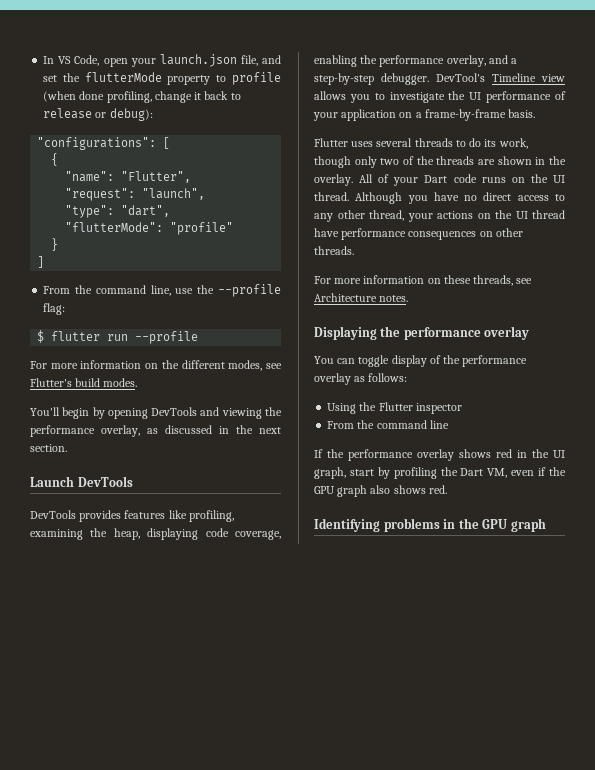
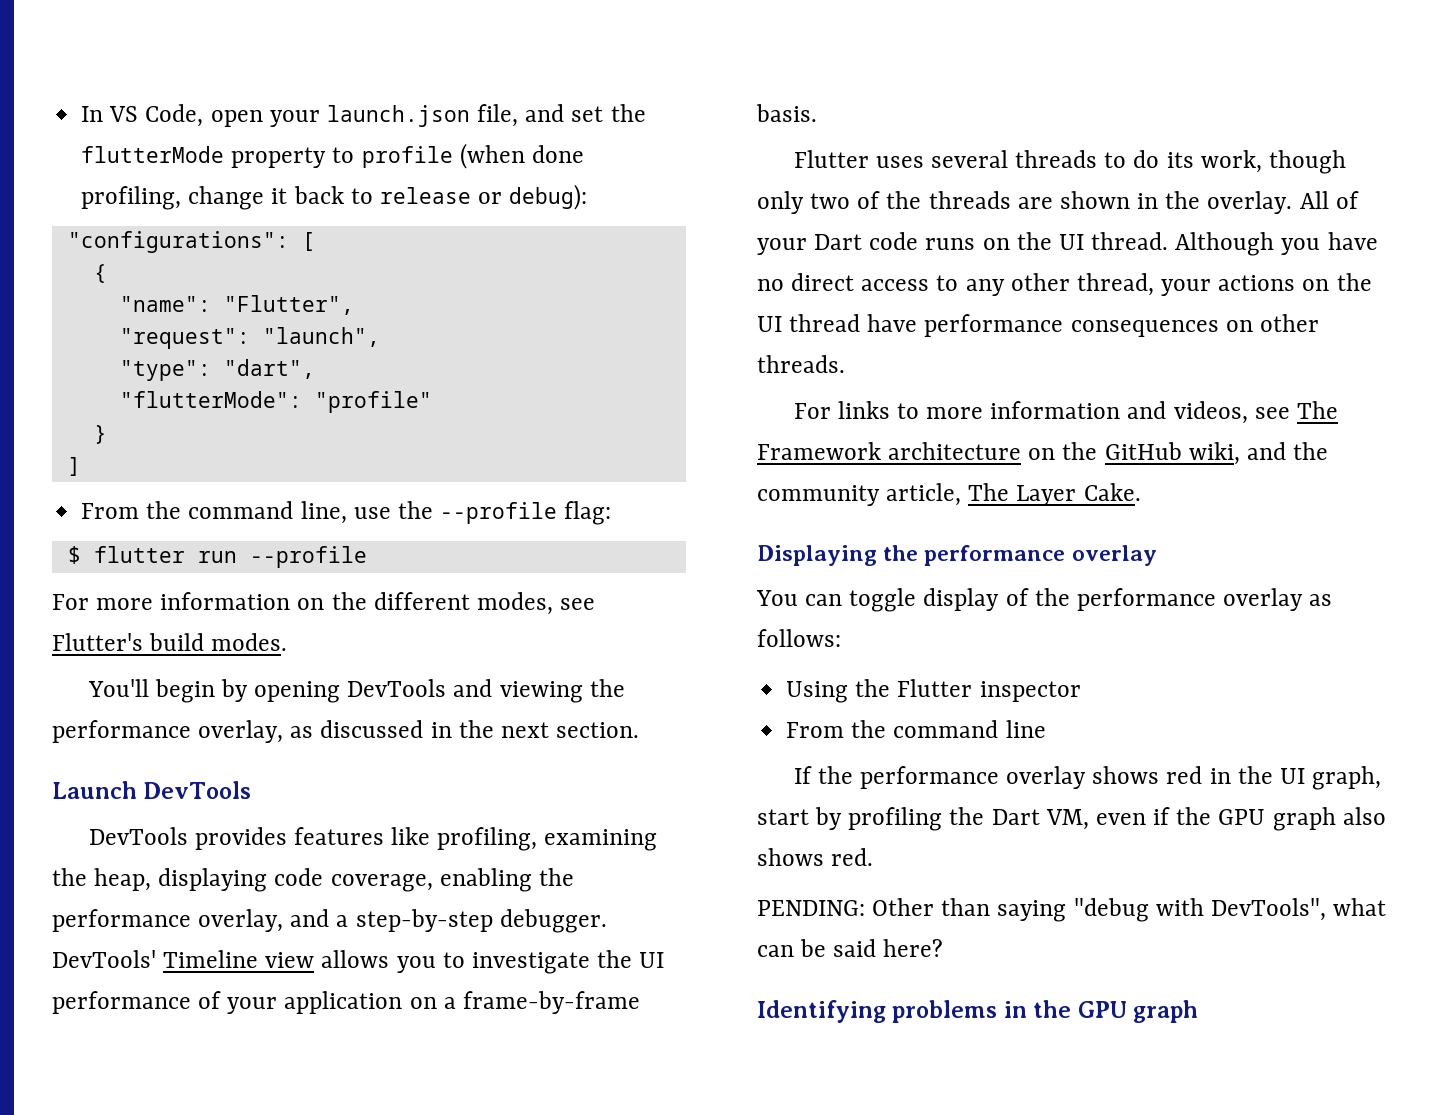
- DevTool's Timeline view allows you to investigate the UI performance of your application on a frame-by-frame basis.
+ DevTools' Timeline view allows you to investigate the UI performance of your application on a frame-by-frame basis.
- For more information on these threads, see Architecture notes.
+ For links to more information and videos, see The Framework architecture on the GitHub wiki, and the community article, The Layer Cake.
+ PENDING: Other than saying "debug with DevTools", what can be said here?

